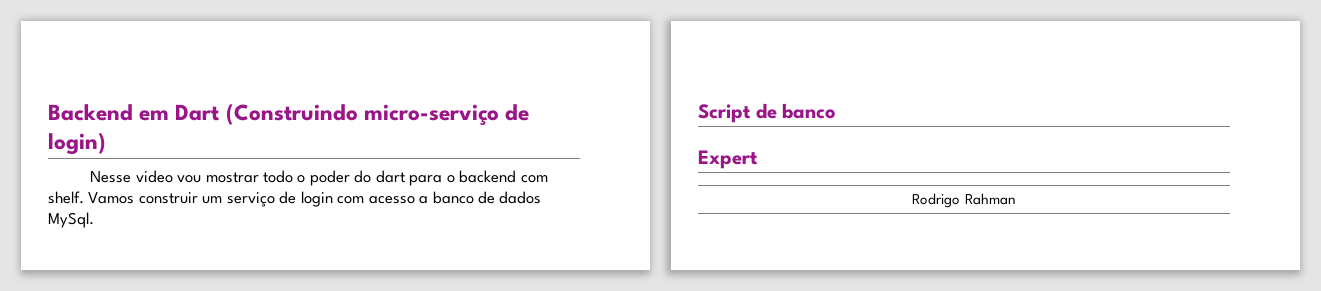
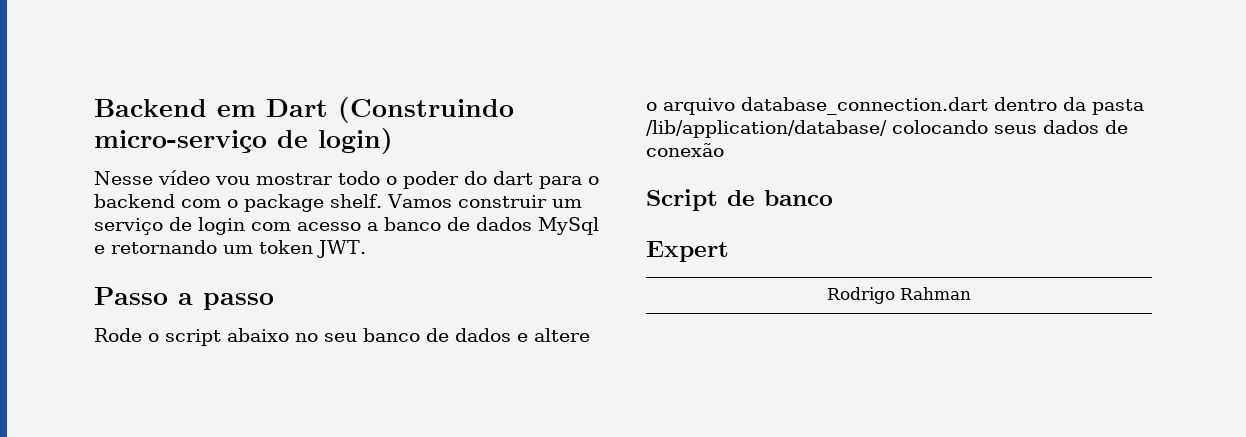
- Nesse video vou mostrar todo o poder do dart para o backend com shelf.
+ Nesse vídeo vou mostrar todo o poder do dart para o backend com o package shelf.
- Vamos construir um serviço de login com acesso a banco de dados MySql.
+ Vamos construir um serviço de login com acesso a banco de dados MySql e retornando um token JWT.
+ Passo a passo
+ Rode o script abaixo no seu banco de dados e altere o arquivo database_connection.dart dentro da pasta /lib/application/database/ colocando seus dados de conexão

